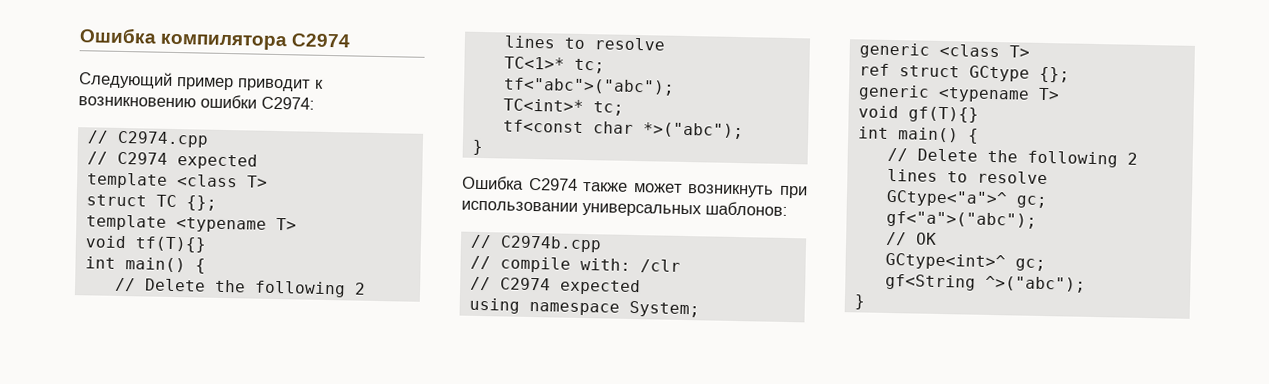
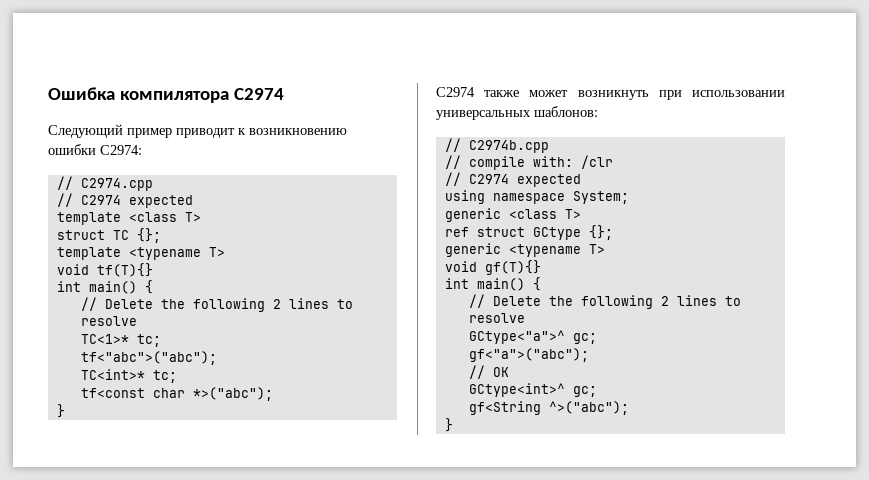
- Ошибка C2974 также может возникнуть при использовании универсальных шаблонов:
+ C2974 также может возникнуть при использовании универсальных шаблонов:

